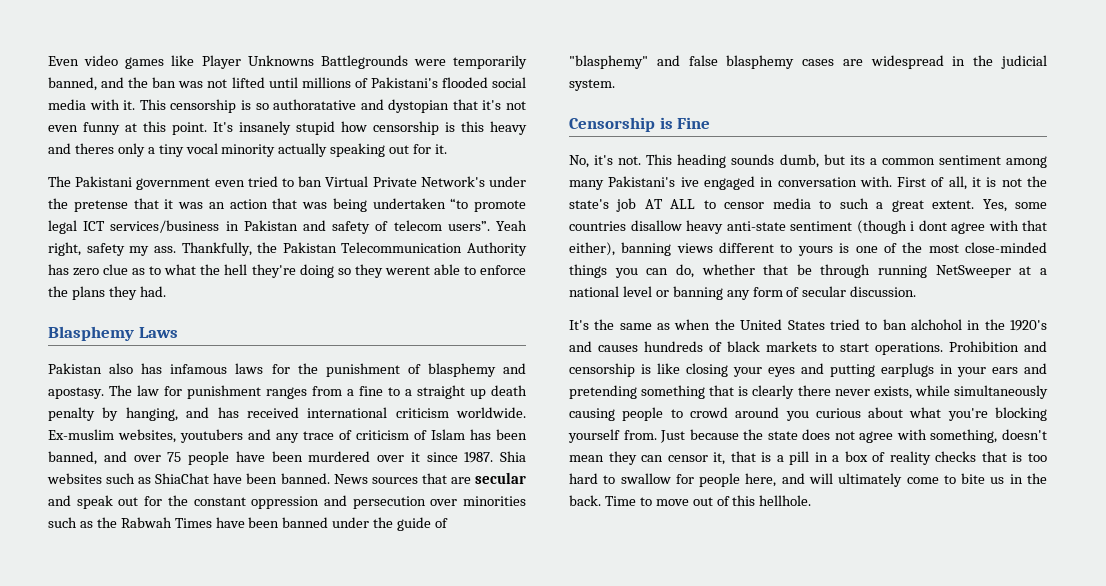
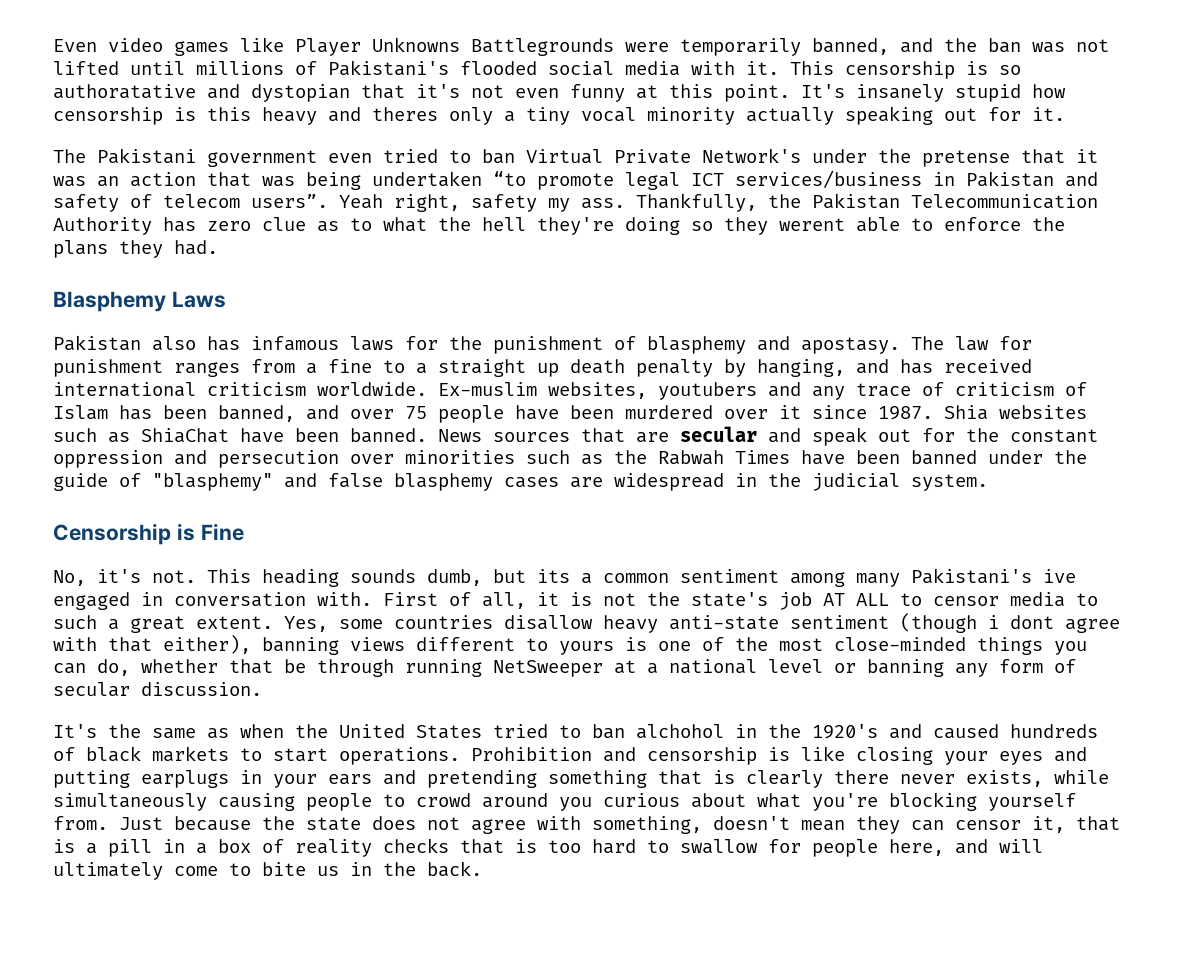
- It's the same as when the United States tried to ban alchohol in the 1920's and causes hundreds of black markets to start operations.
+ It's the same as when the United States tried to ban alchohol in the 1920's and caused hundreds of black markets to start operations.
- Time to move out of this hellhole.

